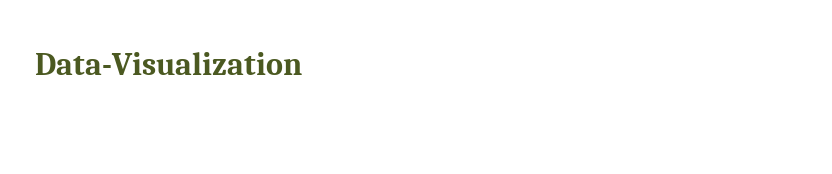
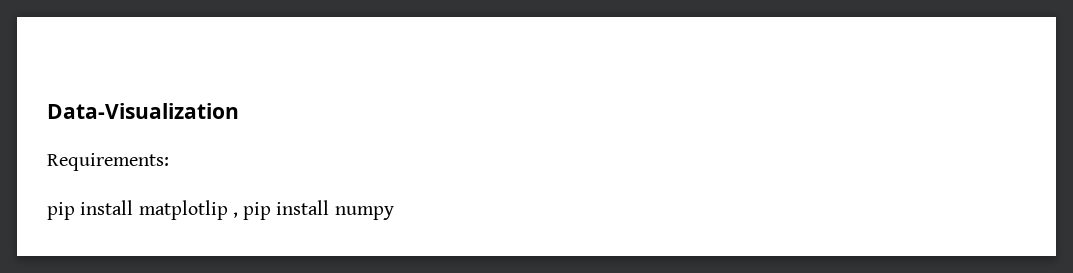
+ Requirements:
+ pip install matplotlip , pip install numpy

